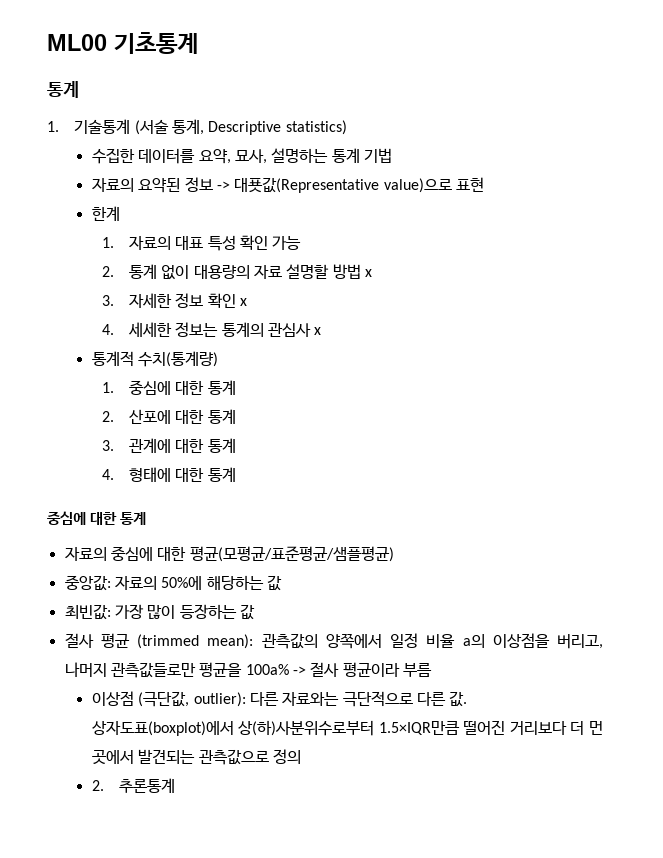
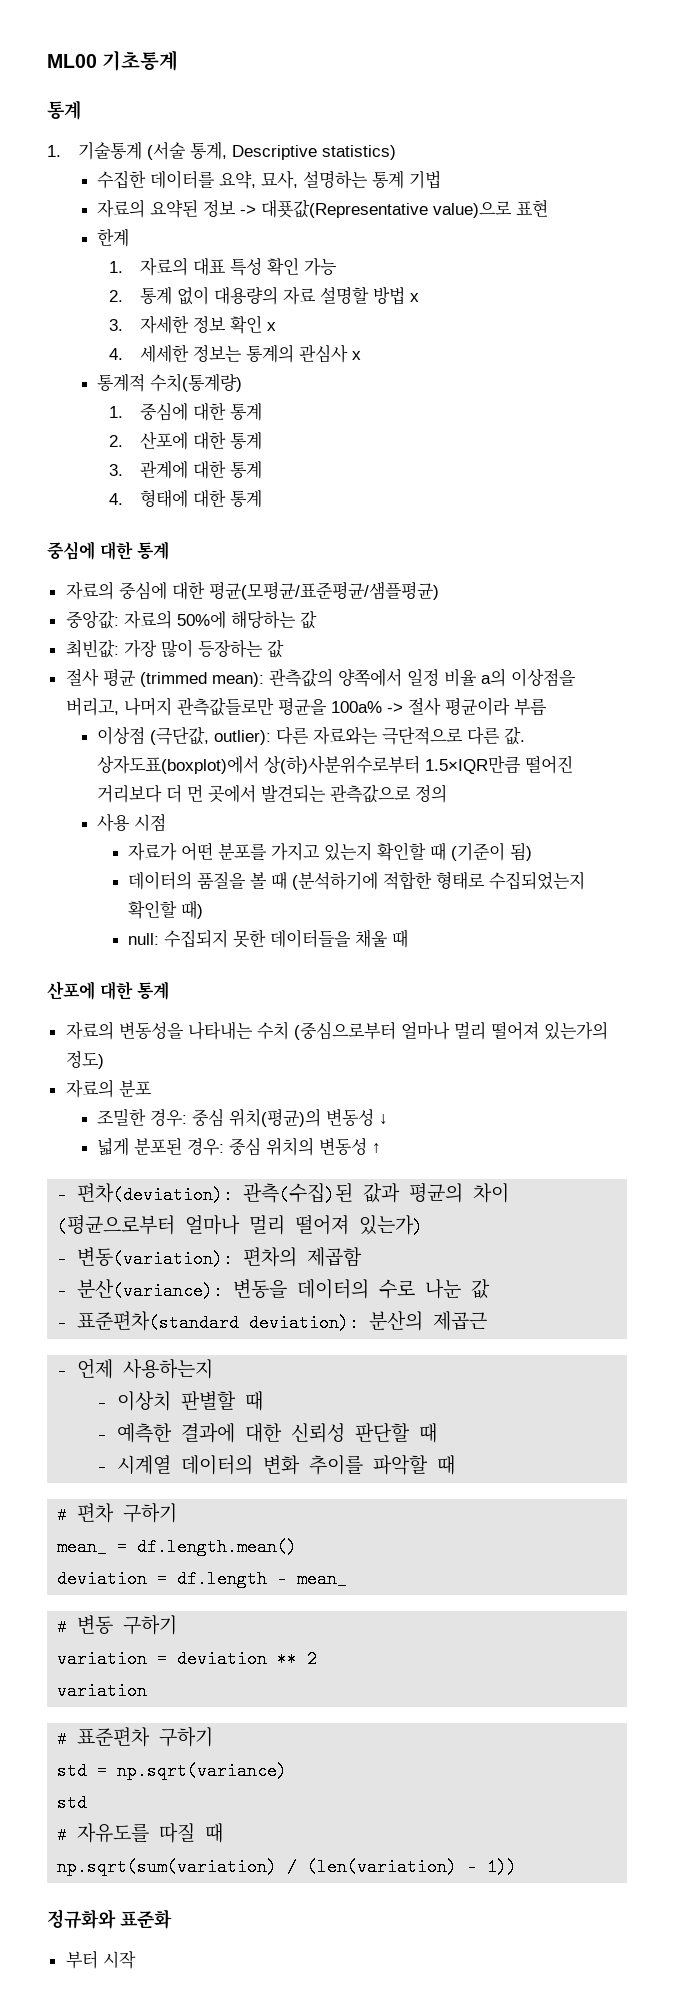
- 2. 추론통계
+ 사용 시점
+ 자료가 어떤 분포를 가지고 있는지 확인할 때 (기준이 됨)
+ 데이터의 품질을 볼 때 (분석하기에 적합한 형태로 수집되었는지 확인할 때)
+ null: 수집되지 못한 데이터들을 채울 때
+ 산포에 대한 통계
+ 자료의 변동성을 나타내는 수치 (중심으로부터 얼마나 멀리 떨어져 있는가의 정도)
+ 자료의 분포
+ 조밀한 경우: 중심 위치(평균)의 변동성 ↓
+ 넓게 분포된 경우: 중심 위치의 변동성 ↑
+ - 편차(deviation): 관측(수집)된 값과 평균의 차이 (평균으로부터 얼마나 멀리 떨어져 있는가)
+ - 변동(variation): 편차의 제곱함
+ - 분산(variance): 변동을 데이터의 수로 나눈 값
+ - 표준편차(standard deviation): 분산의 제곱근
+ - 언제 사용하는지
+ - 이상치 판별할 때
+ - 예측한 결과에 대한 신뢰성 판단할 때
+ - 시계열 데이터의 변화 추이를 파악할 때
+ # 편차 구하기
+ mean_ = df.length.mean()
+ deviation = df.length - mean_
+ # 변동 구하기
+ variation = deviation ** 2
+ variation
+ # 표준편차 구하기
+ std = np.sqrt(variance)
+ std
+ # 자유도를 따질 때
+ np.sqrt(sum(variation) / (len(variation) - 1))
+ 정규화와 표준화
+ 부터 시작

